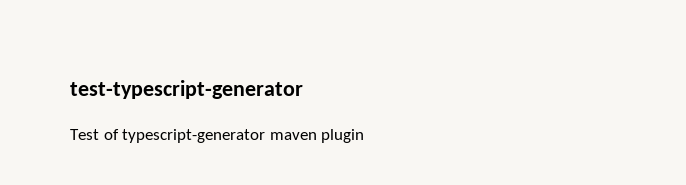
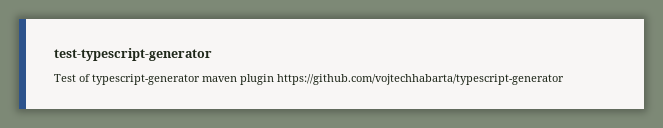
- Test of typescript-generator maven plugin
+ Test of typescript-generator maven plugin https://github.com/vojtechhabarta/typescript-generator

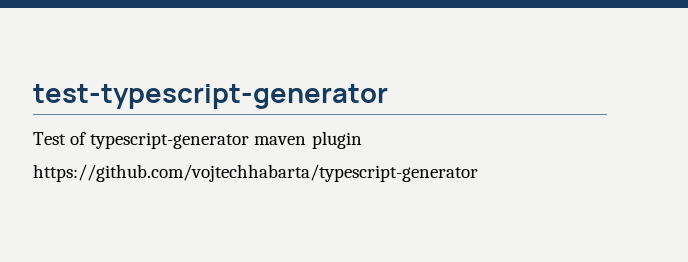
- Test of typescript-generator maven plugin https://github.com/vojtechhabarta/typescript-generator
+ Test of typescript-generator maven plugin
+ https://github.com/vojtechhabarta/typescript-generator

